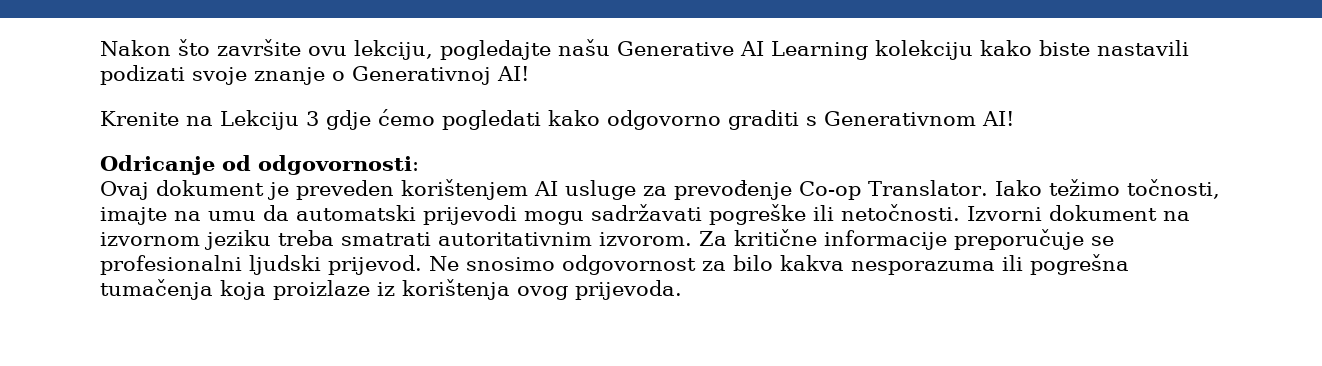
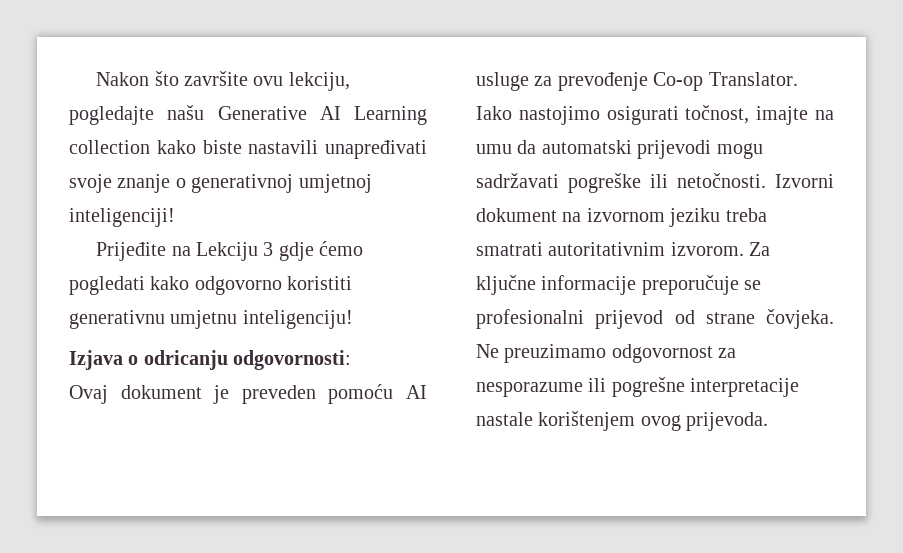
- Nakon što završite ovu lekciju, pogledajte našu Generative AI Learning kolekciju kako biste nastavili podizati svoje znanje o Generativnoj AI!
- Krenite na Lekciju 3 gdje ćemo pogledati kako odgovorno graditi s Generativnom AI!
- Odricanje od odgovornosti:
+ Nakon što završite ovu lekciju, pogledajte našu Generative AI Learning collection kako biste nastavili unapređivati svoje znanje o generativnoj umjetnoj inteligenciji!
+ Prijeđite na Lekciju 3 gdje ćemo pogledati kako odgovorno koristiti generativnu umjetnu inteligenciju!
+ Izjava o odricanju odgovornosti:
- Ovaj dokument je preveden korištenjem AI usluge za prevođenje Co-op Translator.
+ Ovaj dokument je preveden pomoću AI usluge za prevođenje Co-op Translator.
- Iako težimo točnosti, imajte na umu da automatski prijevodi mogu sadržavati pogreške ili netočnosti.
+ Iako nastojimo osigurati točnost, imajte na umu da automatski prijevodi mogu sadržavati pogreške ili netočnosti.
- Za kritične informacije preporučuje se profesionalni ljudski prijevod. Ne snosimo odgovornost za bilo kakva nesporazuma ili pogrešna tumačenja koja proizlaze iz korištenja ovog prijevoda.
+ Za ključne informacije preporučuje se profesionalni prijevod od strane čovjeka. Ne preuzimamo odgovornost za nesporazume ili pogrešne interpretacije nastale korištenjem ovog prijevoda.

